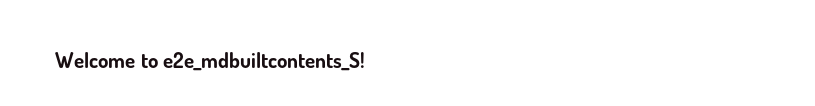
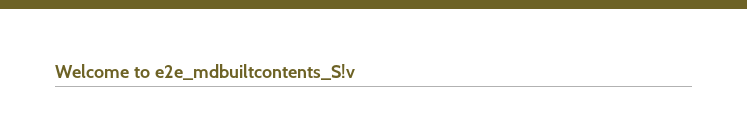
- Welcome to e2e_mdbuiltcontents_S!
+ Welcome to e2e_mdbuiltcontents_S!v

